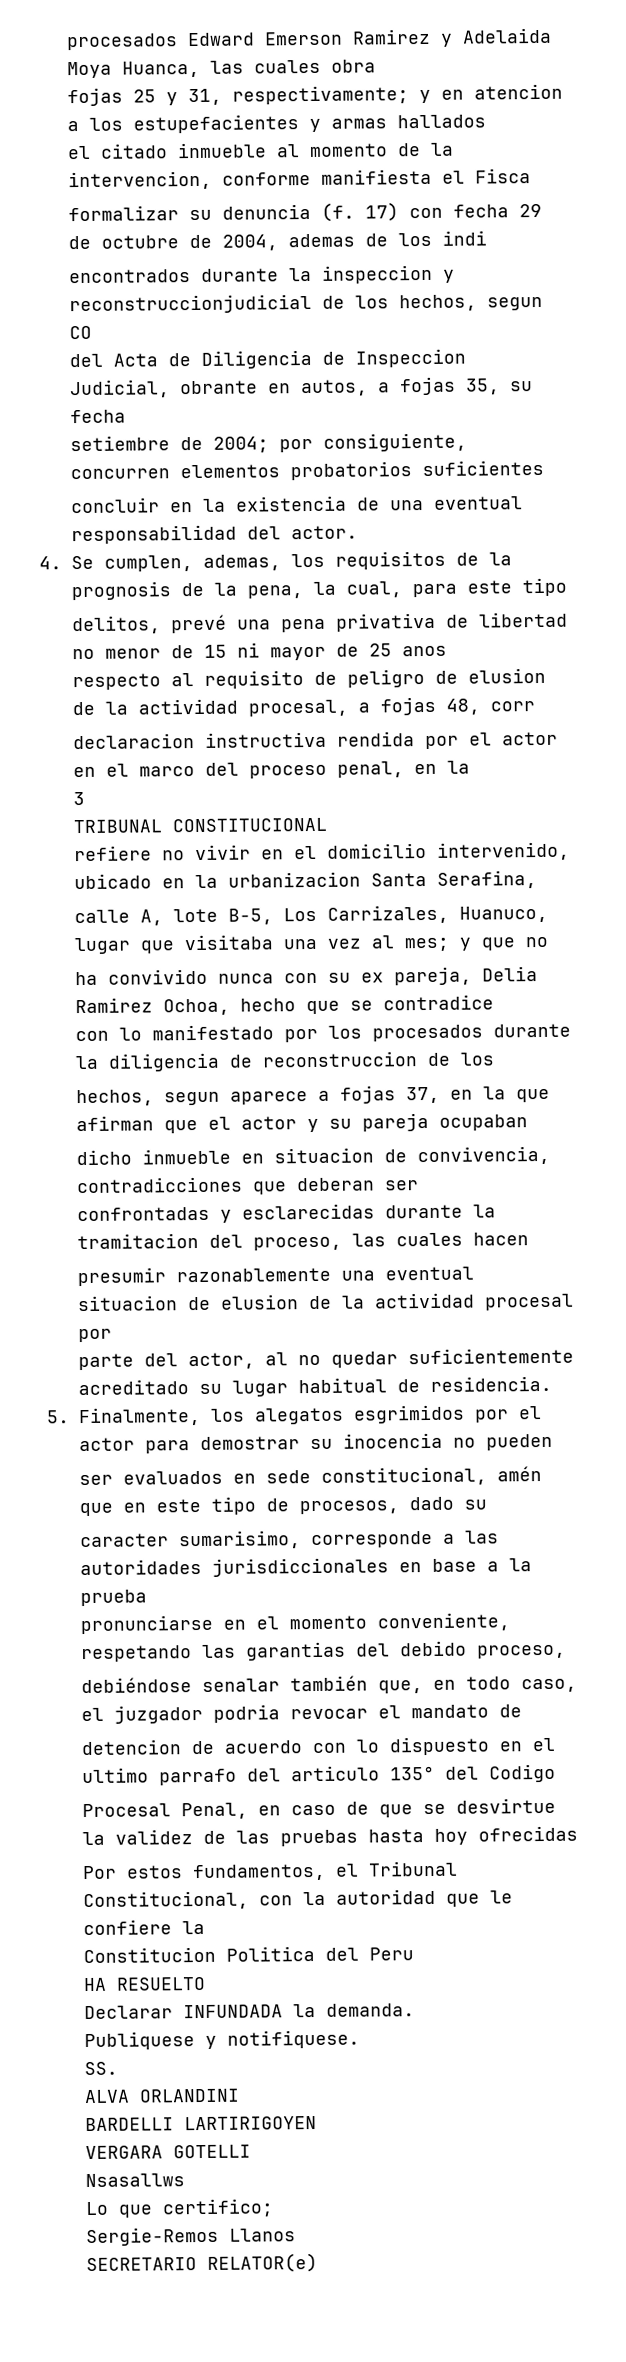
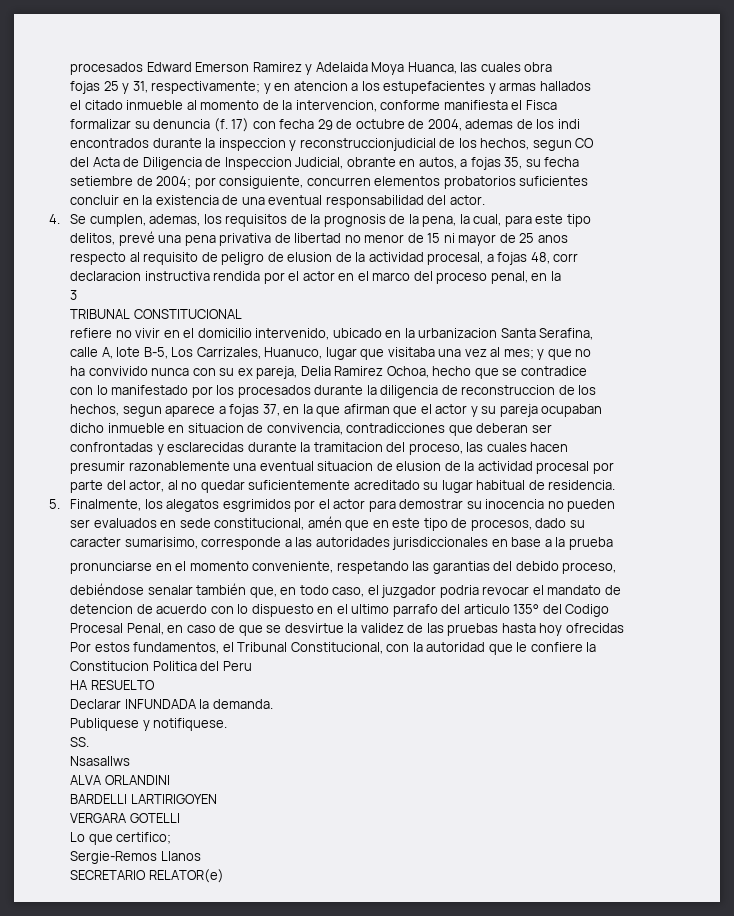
+ Nsasallws
- Nsasallws

